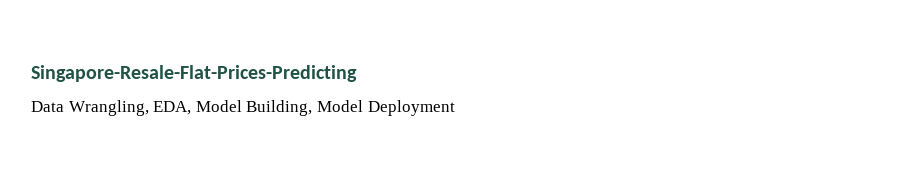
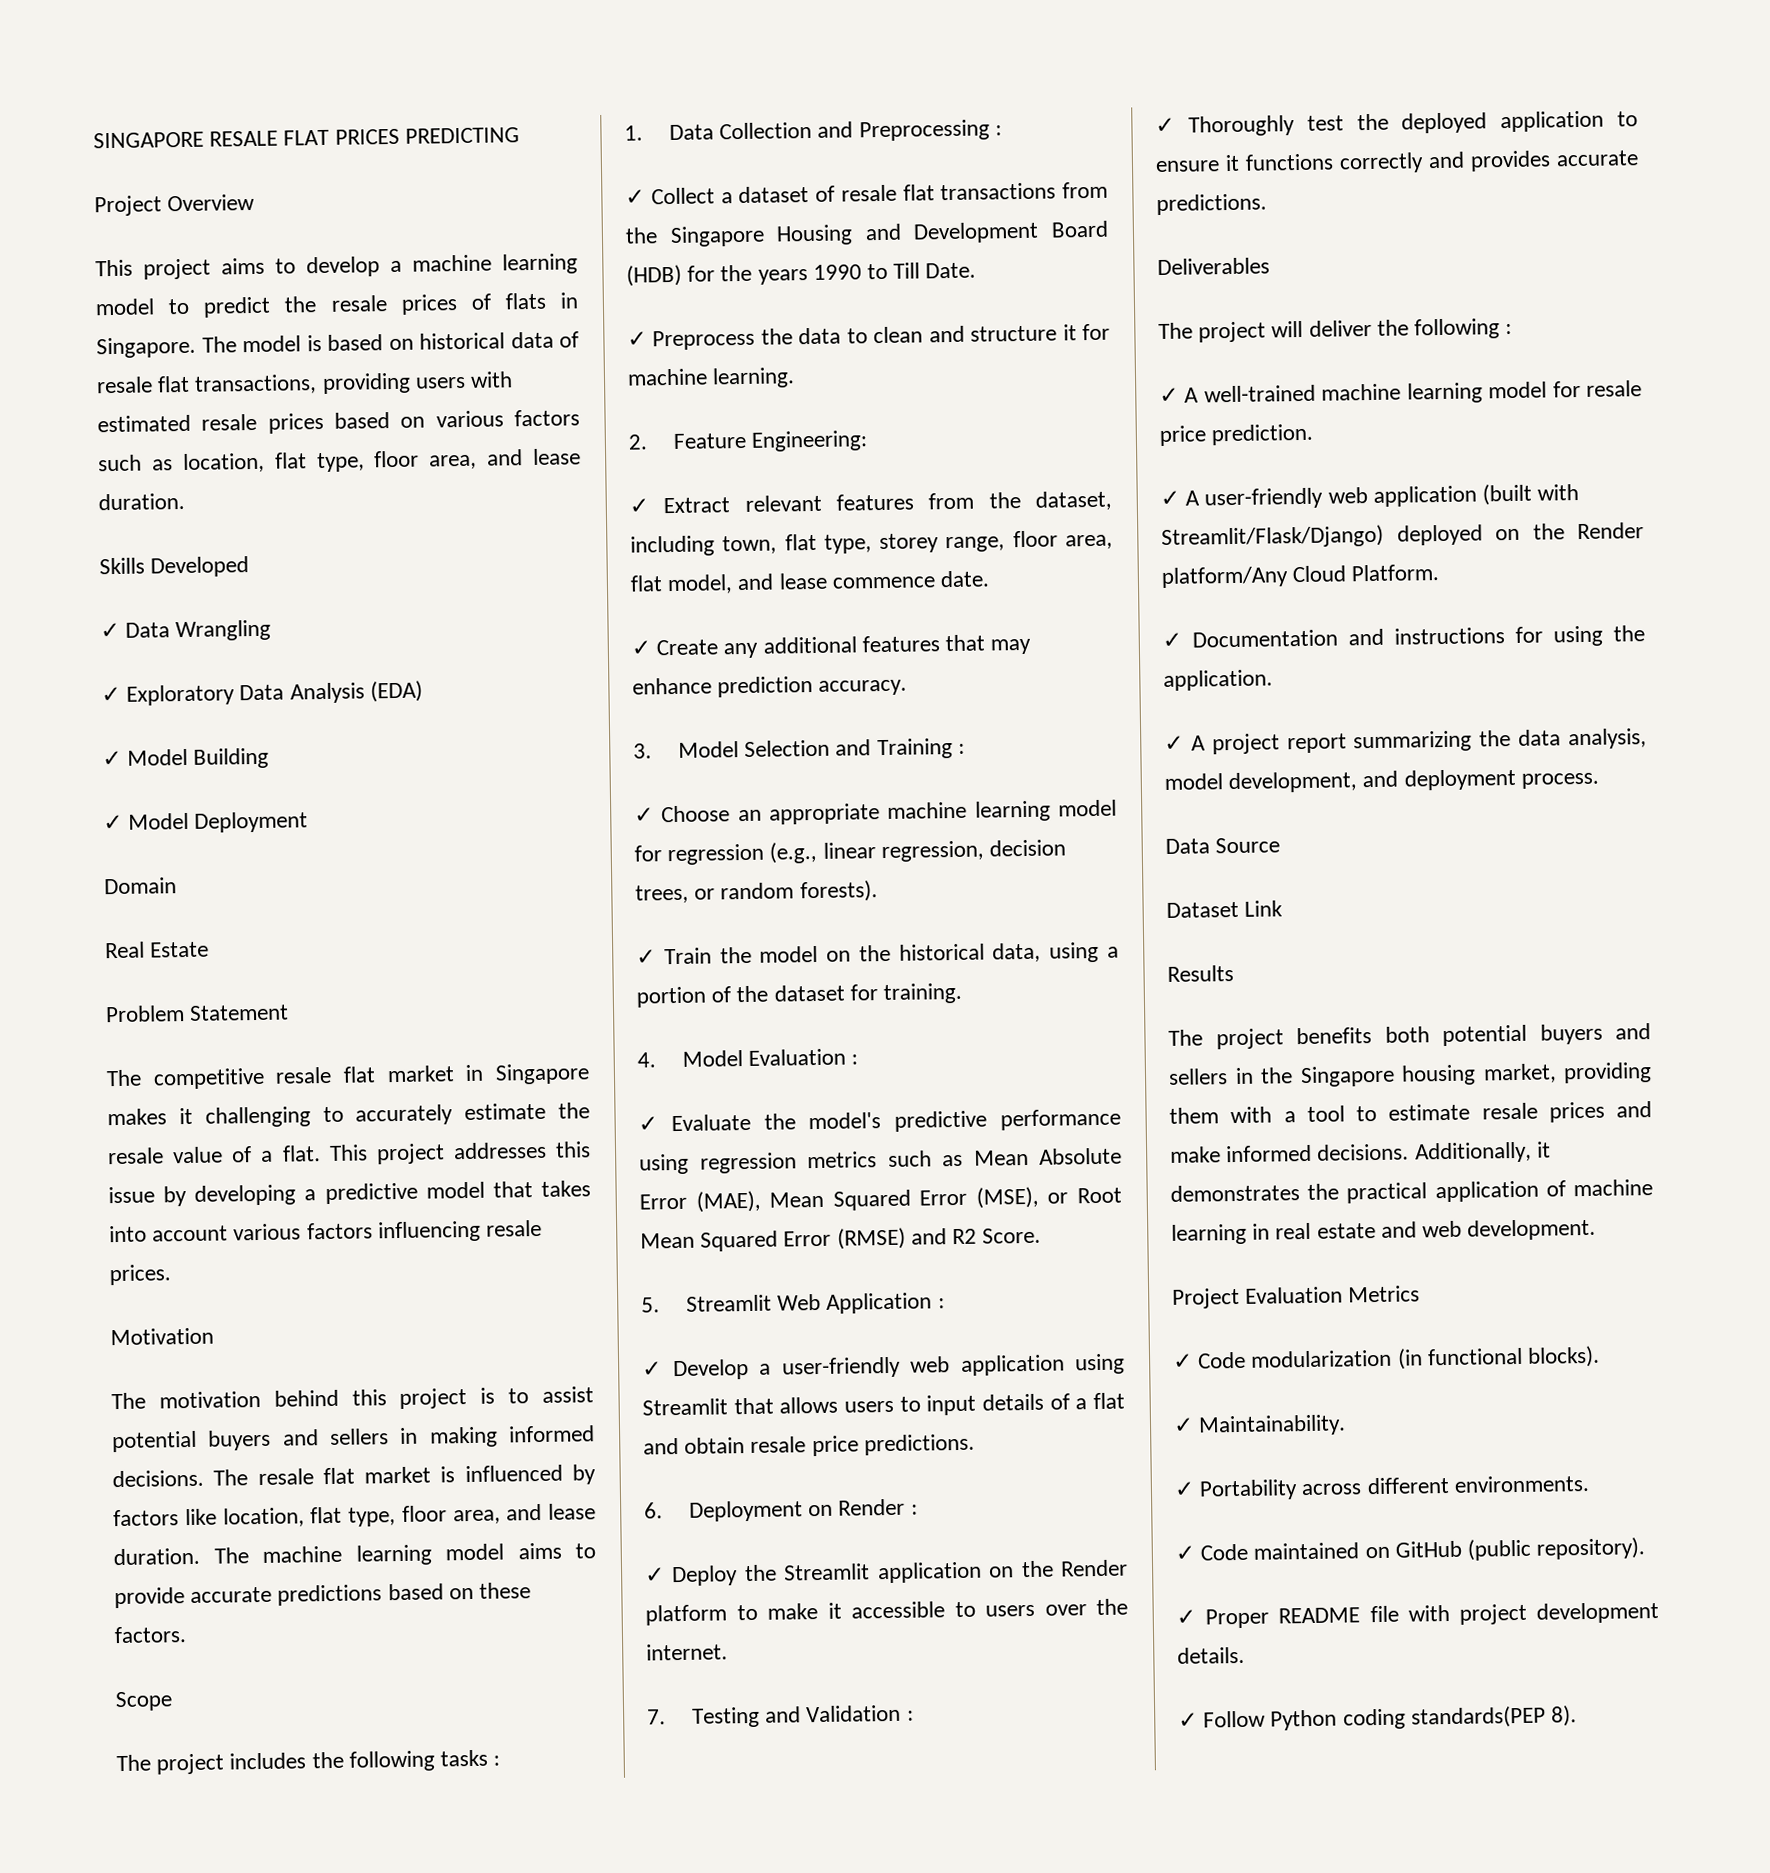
- Singapore-Resale-Flat-Prices-Predicting
- Data Wrangling, EDA, Model Building, Model Deployment
+ SINGAPORE RESALE FLAT PRICES PREDICTING
+ Project Overview
+ This project aims to develop a machine learning model to predict the resale prices of flats in Singapore. The model is based on historical data of resale flat transactions, providing users with estimated resale prices based on various factors such as location, flat type, floor area, and lease duration.
+ Skills Developed
+ ✓ Data Wrangling
+ ✓ Exploratory Data Analysis (EDA)
+ ✓ Model Building
+ ✓ Model Deployment
+ Domain
+ Real Estate
+ Problem Statement
+ The competitive resale flat market in Singapore makes it challenging to accurately estimate the resale value of a flat. This project addresses this issue by developing a predictive model that takes into account various factors influencing resale prices.
+ Motivation
+ The motivation behind this project is to assist potential buyers and sellers in making informed decisions. The resale flat market is influenced by factors like location, flat type, floor area, and lease duration. The machine learning model aims to provide accurate predictions based on these factors.
+ Scope
+ The project includes the following tasks :
+ 1. Data Collection and Preprocessing :
+ ✓ Collect a dataset of resale flat transactions from the Singapore Housing and Development Board (HDB) for the years 1990 to Till Date.
+ ✓ Preprocess the data to clean and structure it for machine learning.
+ 2. Feature Engineering:
+ ✓ Extract relevant features from the dataset, including town, flat type, storey range, floor area, flat model, and lease commence date.
+ ✓ Create any additional features that may enhance prediction accuracy.
+ 3. Model Selection and Training :
+ ✓ Choose an appropriate machine learning model for regression (e.g., linear regression, decision trees, or random forests).
+ ✓ Train the model on the historical data, using a portion of the dataset for training.
+ 4. Model Evaluation :
+ ✓ Evaluate the model's predictive performance using regression metrics such as Mean Absolute Error (MAE), Mean Squared Error (MSE), or Root Mean Squared Error (RMSE) and R2 Score.
+ 5. Streamlit Web Application :
+ ✓ Develop a user-friendly web application using Streamlit that allows users to input details of a flat and obtain resale price predictions.
+ 6. Deployment on Render :
+ ✓ Deploy the Streamlit application on the Render platform to make it accessible to users over the internet.
+ 7. Testing and Validation :
+ ✓ Thoroughly test the deployed application to ensure it functions correctly and provides accurate predictions.
+ Deliverables
+ The project will deliver the following :
+ ✓ A well-trained machine learning model for resale price prediction.
+ ✓ A user-friendly web application (built with Streamlit/Flask/Django) deployed on the Render platform/Any Cloud Platform.
+ ✓ Documentation and instructions for using the application.
+ ✓ A project report summarizing the data analysis, model development, and deployment process.
+ Data Source
+ Dataset Link
+ Results
+ The project benefits both potential buyers and sellers in the Singapore housing market, providing them with a tool to estimate resale prices and make informed decisions. Additionally, it demonstrates the practical application of machine learning in real estate and web development.
+ Project Evaluation Metrics
+ ✓ Code modularization (in functional blocks).
+ ✓ Maintainability.
+ ✓ Portability across different environments.
+ ✓ Code maintained on GitHub (public repository).
+ ✓ Proper README file with project development details.
+ ✓ Follow Python coding standards(PEP 8).

